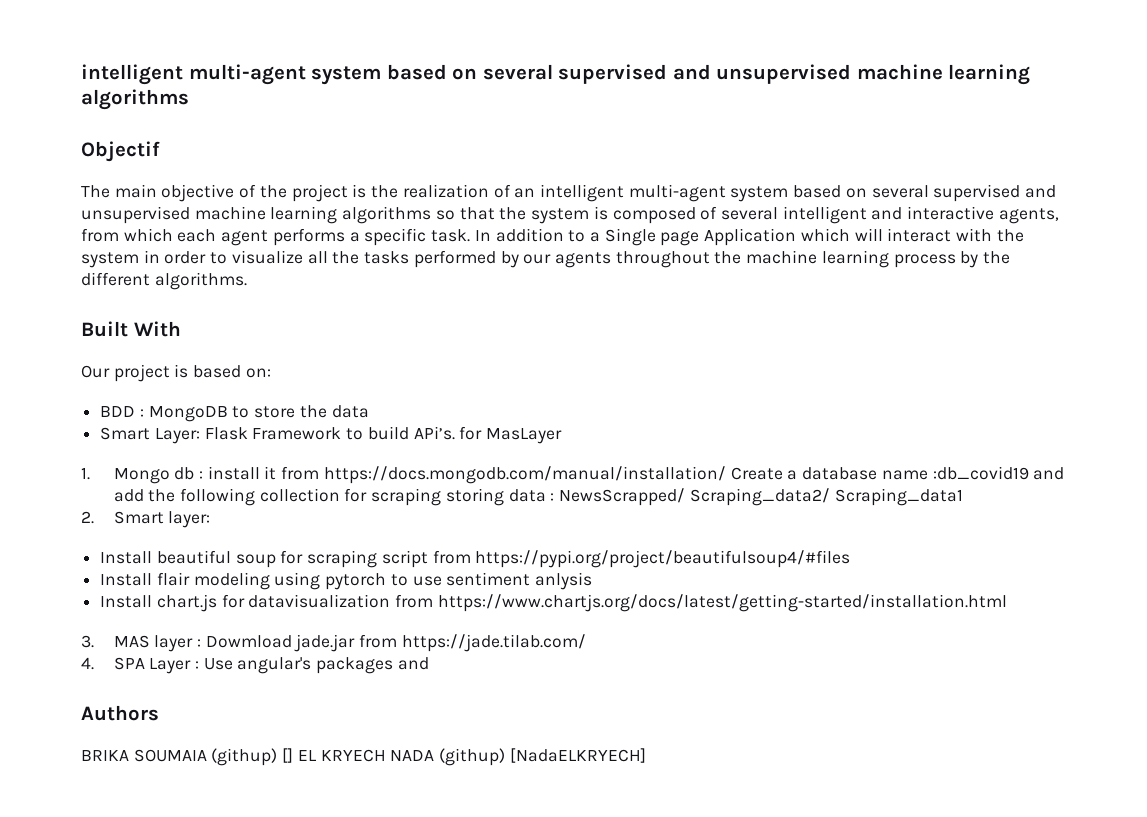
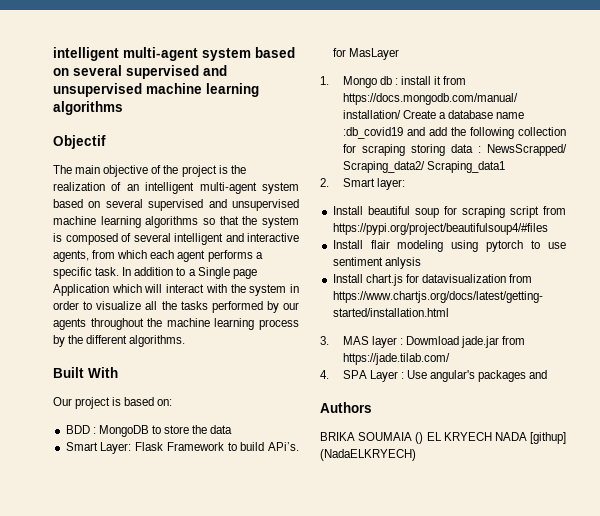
- BRIKA SOUMAIA (githup) [] EL KRYECH NADA (githup) [NadaELKRYECH]
+ BRIKA SOUMAIA () EL KRYECH NADA [githup] (NadaELKRYECH)

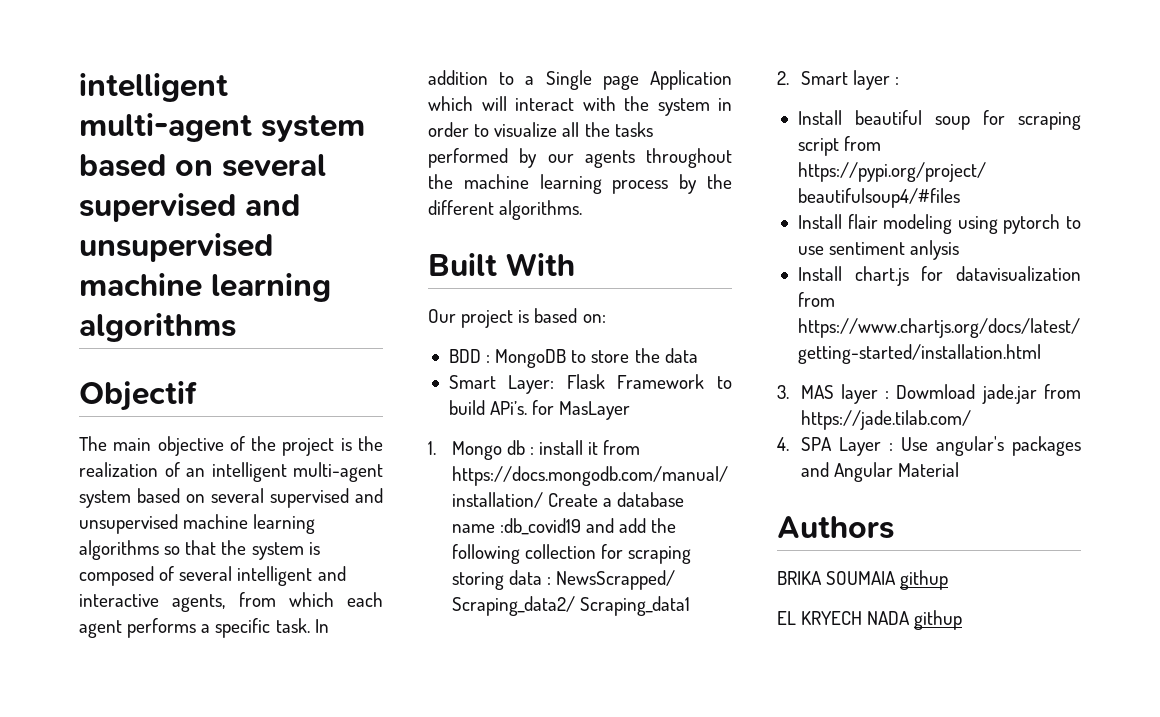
- 2. Smart layer:
+ 2. Smart layer :
- 4. SPA Layer : Use angular's packages and
+ 4. SPA Layer : Use angular's packages and Angular Material
- BRIKA SOUMAIA () EL KRYECH NADA [githup] (NadaELKRYECH)
+ BRIKA SOUMAIA githup
+ EL KRYECH NADA githup

